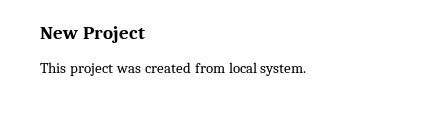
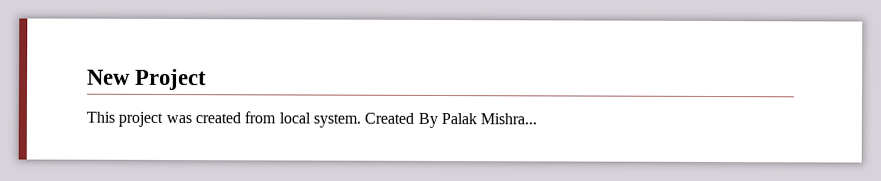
+ Created By Palak Mishra...

